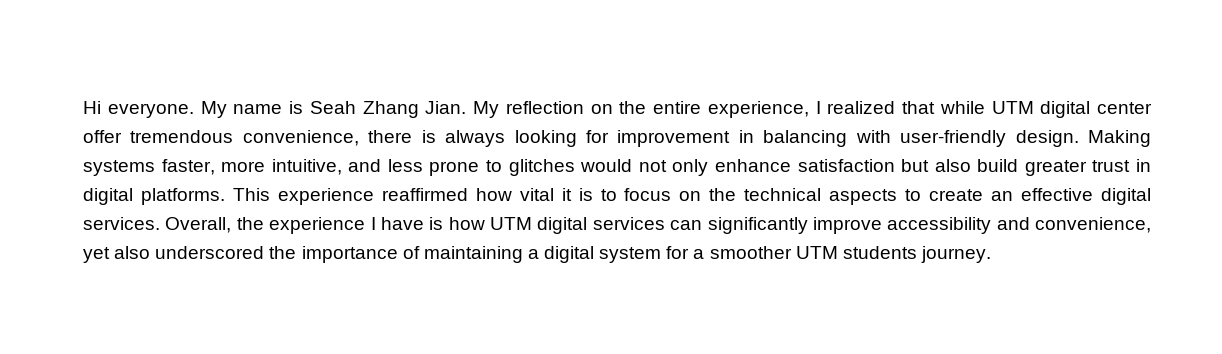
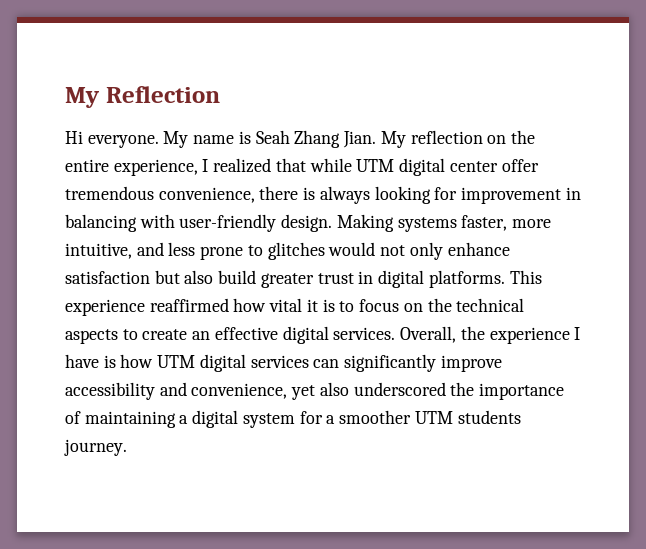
+ My Reflection

